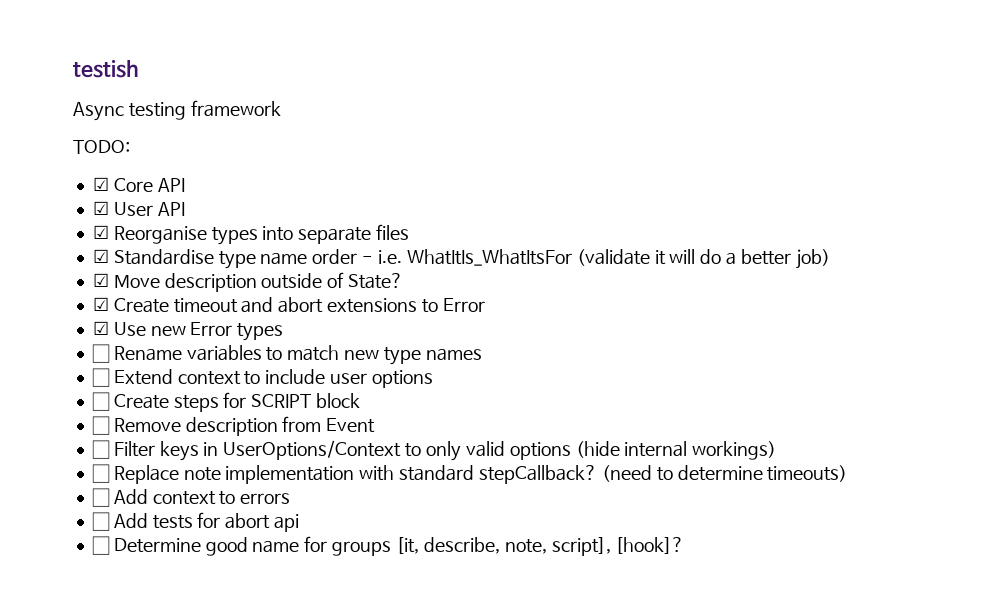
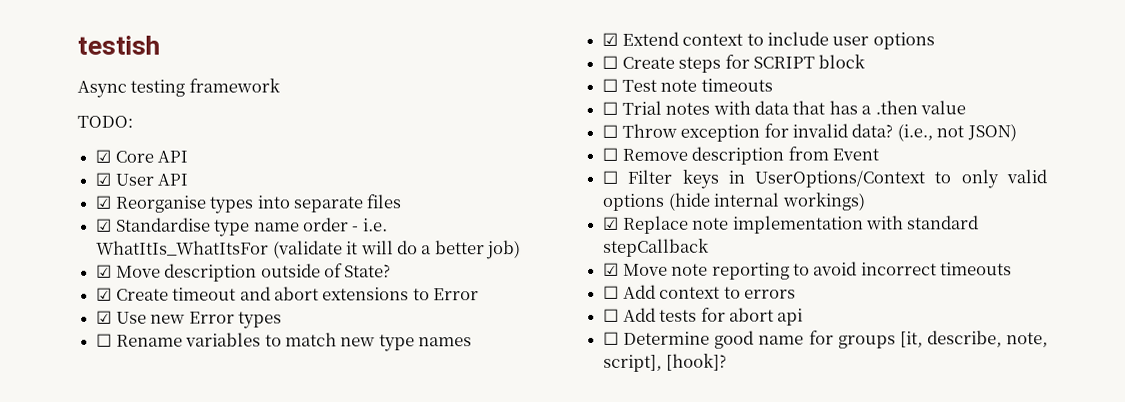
- ☐ Extend context to include user options
+ ☑ Extend context to include user options
+ ☐ Test note timeouts
+ ☐ Trial notes with data that has a .then value
+ ☐ Throw exception for invalid data? (i.e., not JSON)
- ☐ Replace note implementation with standard stepCallback? (need to determine timeouts)
+ ☑ Replace note implementation with standard stepCallback
+ ☑ Move note reporting to avoid incorrect timeouts

